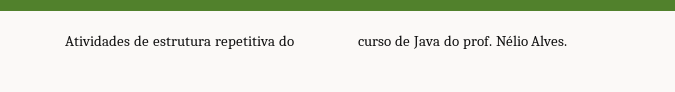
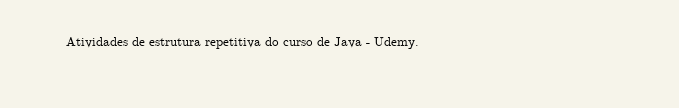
- Atividades de estrutura repetitiva do curso de Java do prof. Nélio Alves.
+ Atividades de estrutura repetitiva do curso de Java - Udemy.

